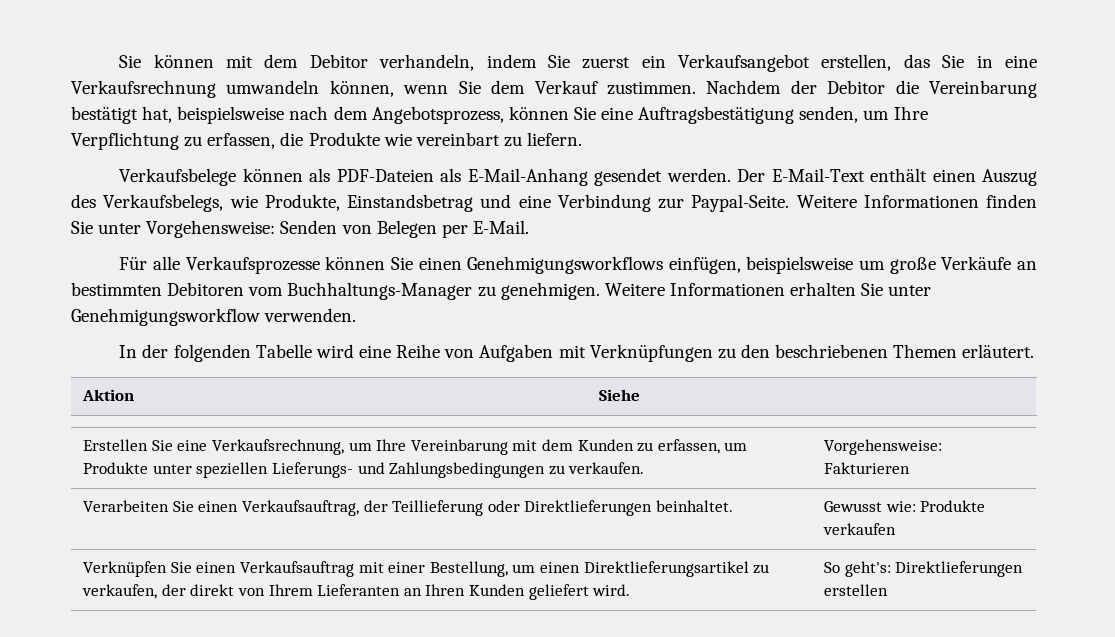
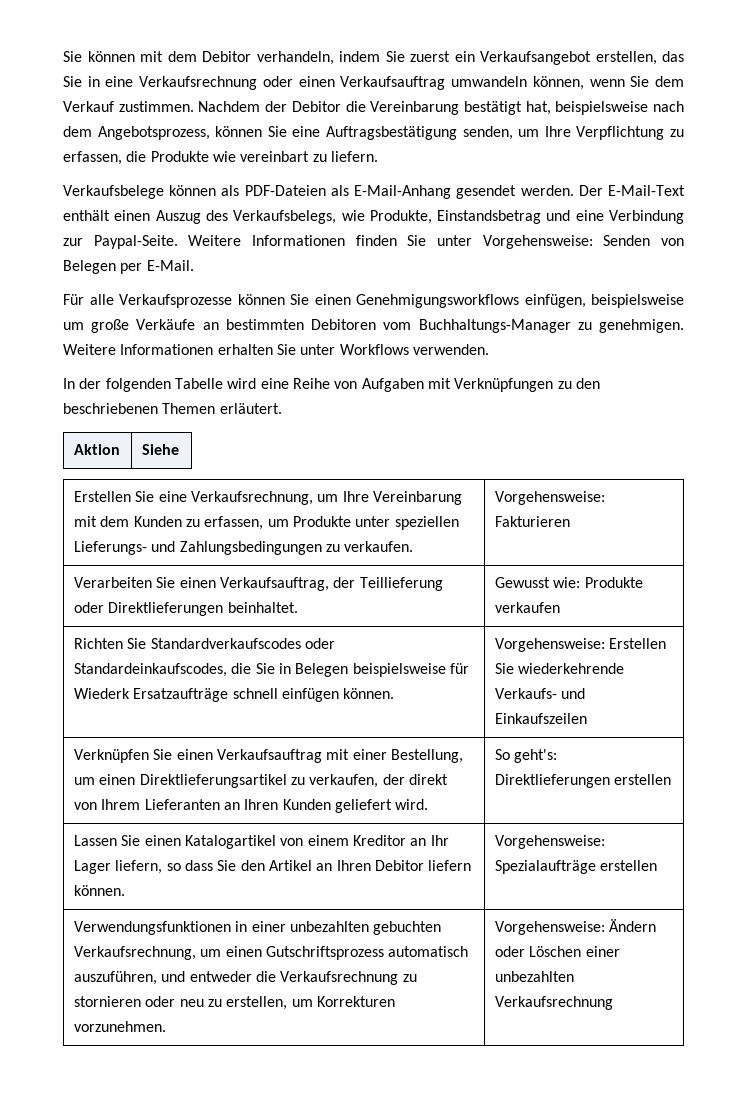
- Sie können mit dem Debitor verhandeln, indem Sie zuerst ein Verkaufsangebot erstellen, das Sie in eine Verkaufsrechnung umwandeln können, wenn Sie dem Verkauf zustimmen.
+ Sie können mit dem Debitor verhandeln, indem Sie zuerst ein Verkaufsangebot erstellen, das Sie in eine Verkaufsrechnung oder einen Verkaufsauftrag umwandeln können, wenn Sie dem Verkauf zustimmen.
- Weitere Informationen erhalten Sie unter Genehmigungsworkflow verwenden.
+ Weitere Informationen erhalten Sie unter Workflows verwenden.
+ Richten Sie Standardverkaufscodes oder Standardeinkaufscodes, die Sie in Belegen beispielsweise für Wiederk Ersatzaufträge schnell einfügen können. | Vorgehensweise: Erstellen Sie wiederkehrende Verkaufs- und Einkaufszeilen
+ Lassen Sie einen Katalogartikel von einem Kreditor an Ihr Lager liefern, so dass Sie den Artikel an Ihren Debitor liefern können. | Vorgehensweise: Spezialaufträge erstellen
+ Verwendungsfunktionen in einer unbezahlten gebuchten Verkaufsrechnung, um einen Gutschriftsprozess automatisch auszuführen, und entweder die Verkaufsrechnung zu stornieren oder neu zu erstellen, um Korrekturen vorzunehmen. | Vorgehensweise: Ändern oder Löschen einer unbezahlten Verkaufsrechnung

